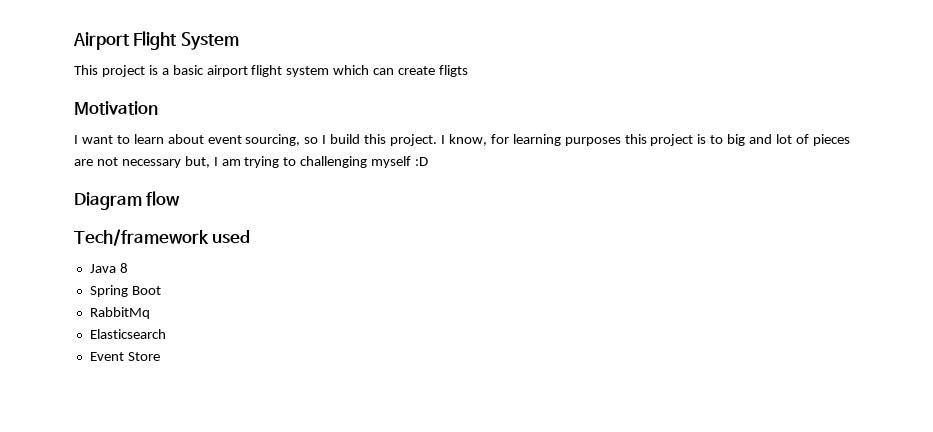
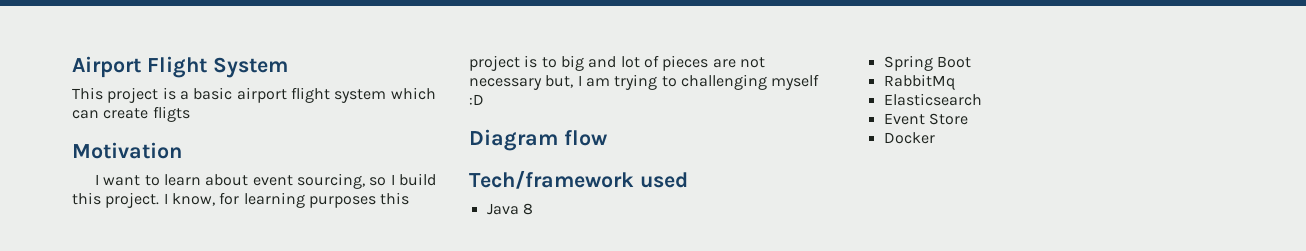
+ Docker

